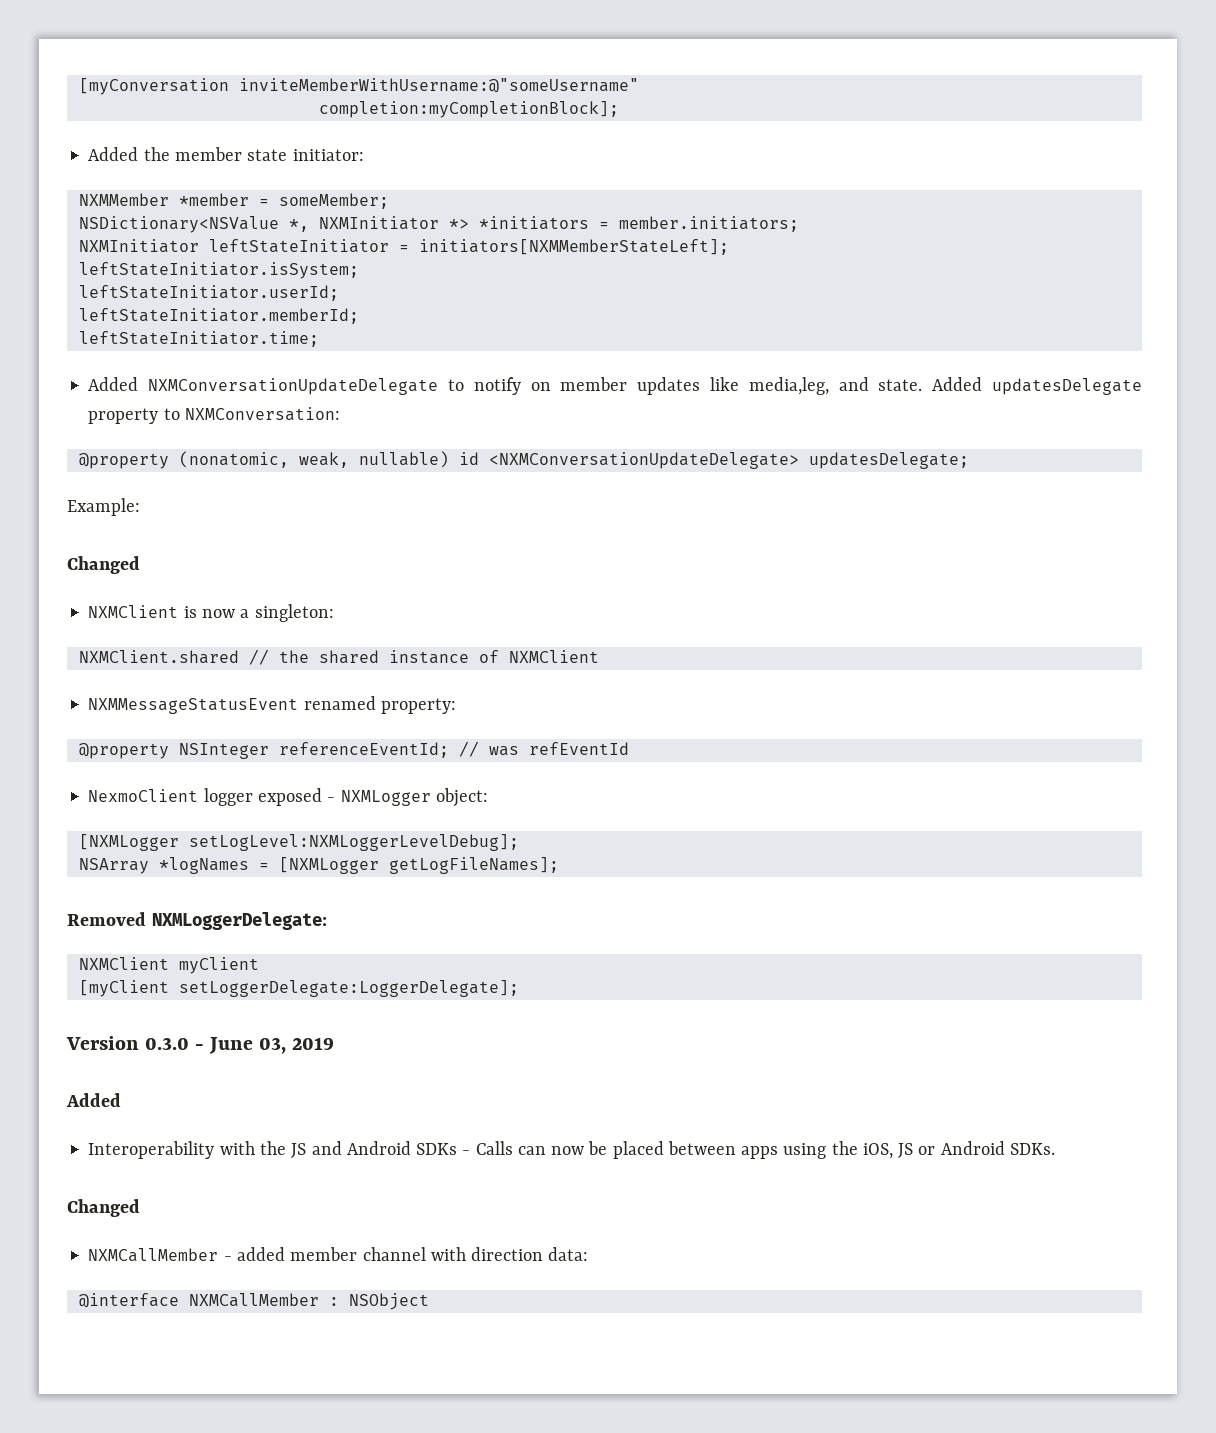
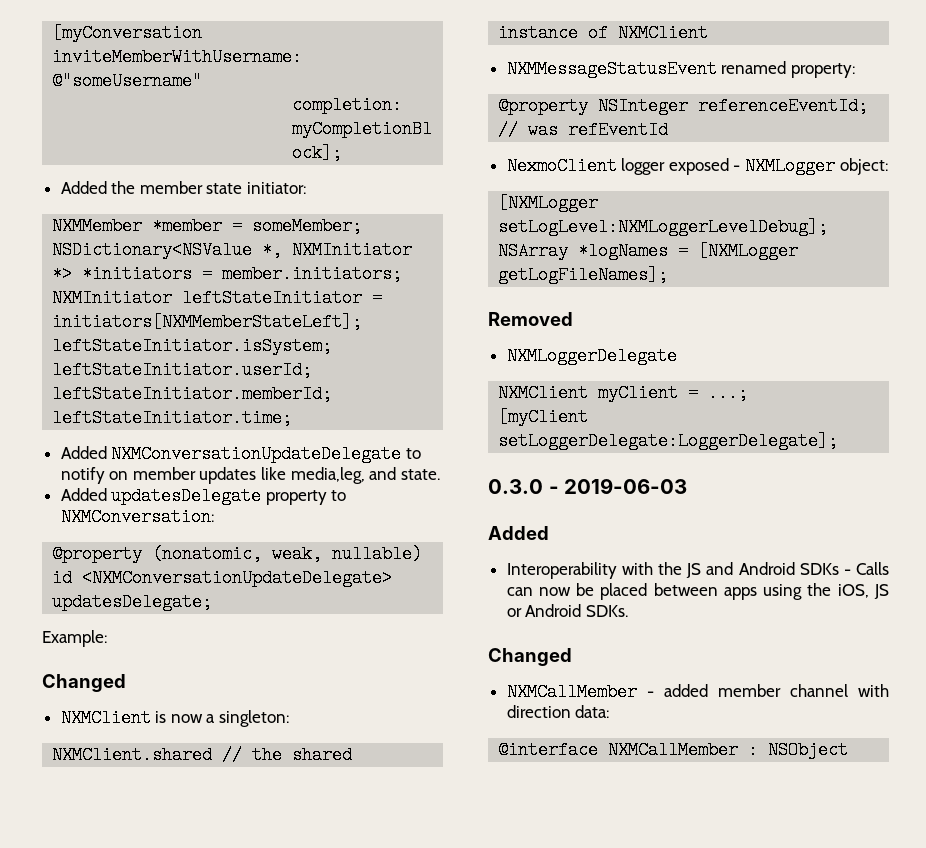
- Added NXMConversationUpdateDelegate to notify on member updates like media,leg, and state. Added updatesDelegate property to NXMConversation:
+ Added NXMConversationUpdateDelegate to notify on member updates like media,leg, and state.
+ Added updatesDelegate property to NXMConversation:
- Removed NXMLoggerDelegate:
+ Removed
+ NXMLoggerDelegate
- NXMClient myClient
+ NXMClient myClient = ...;
- Version 0.3.0 - June 03, 2019
+ 0.3.0 - 2019-06-03

